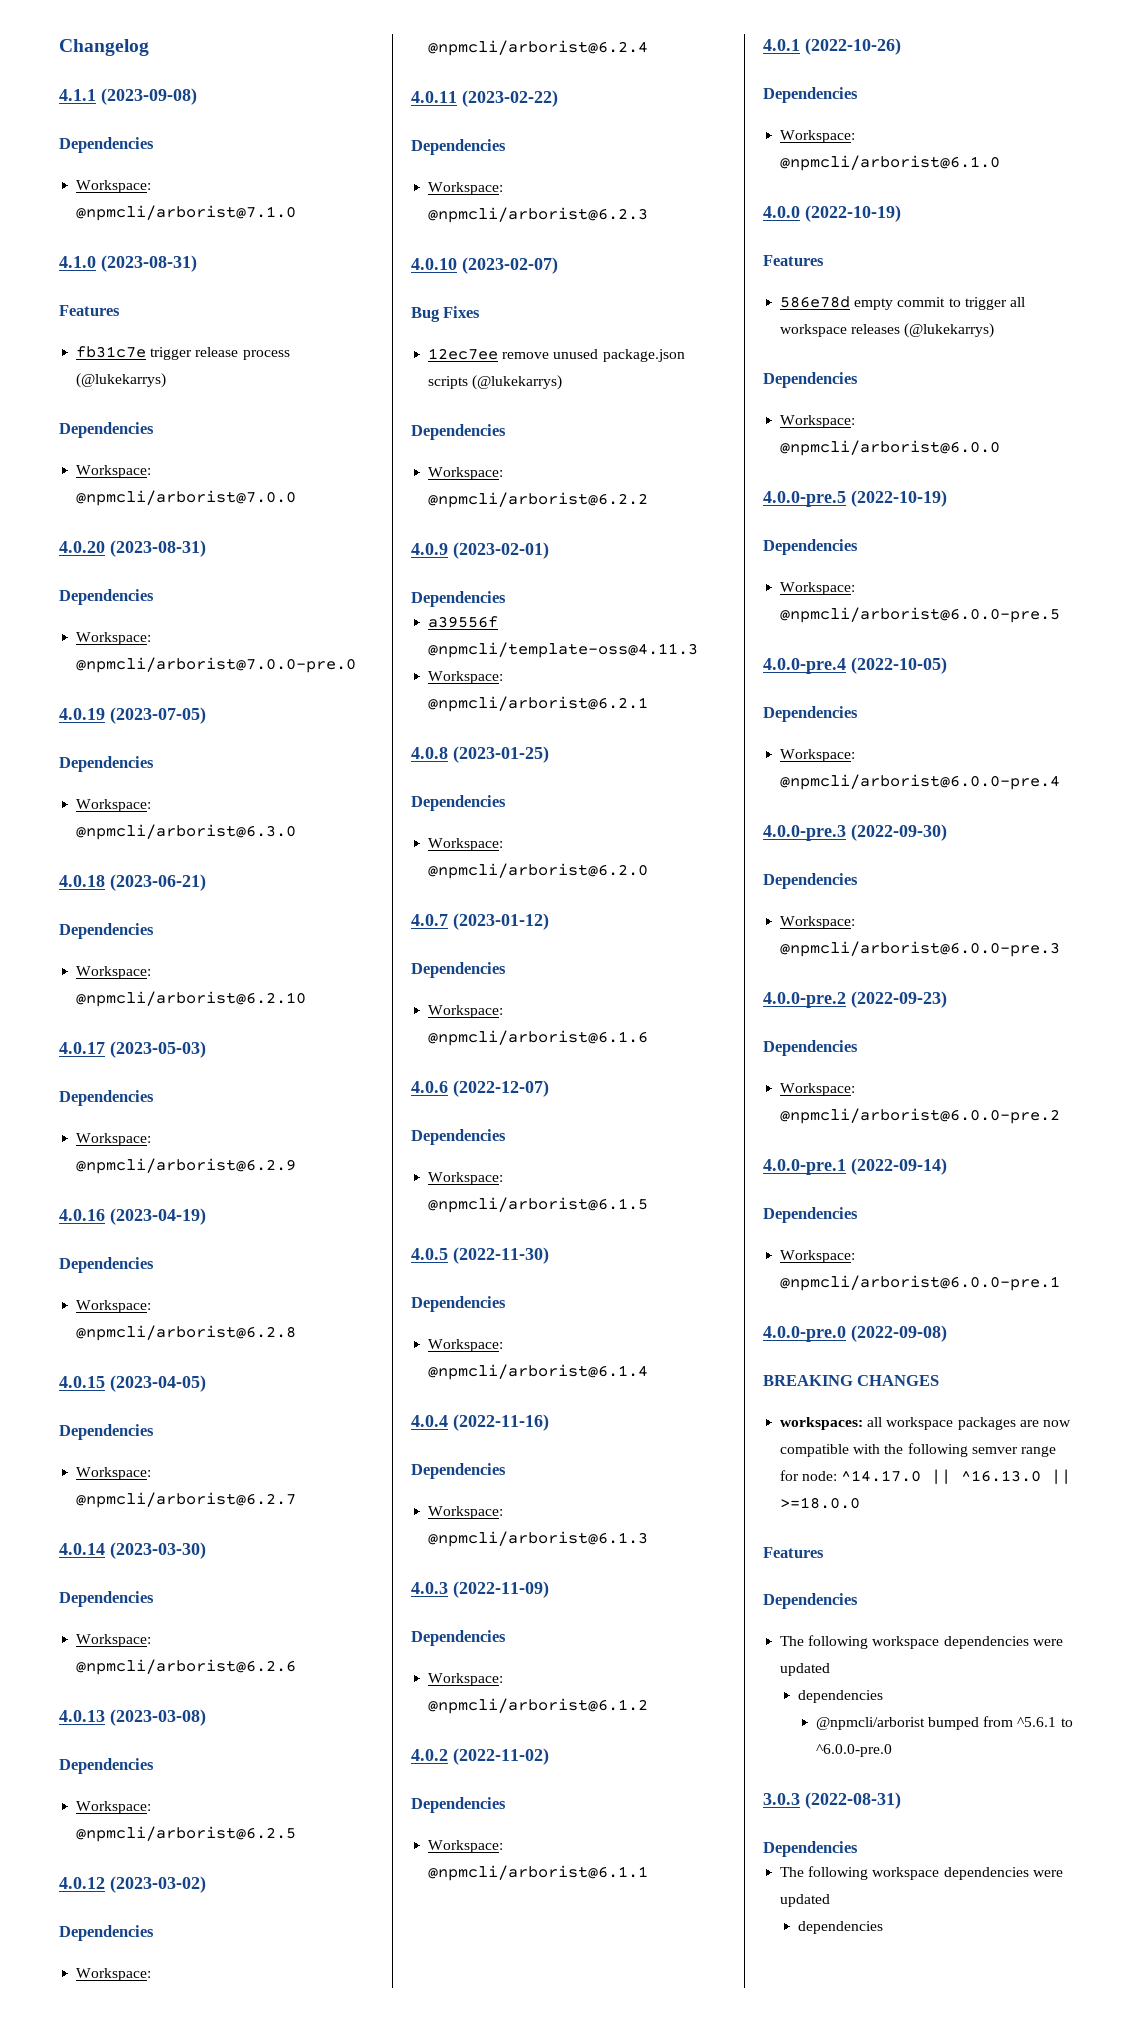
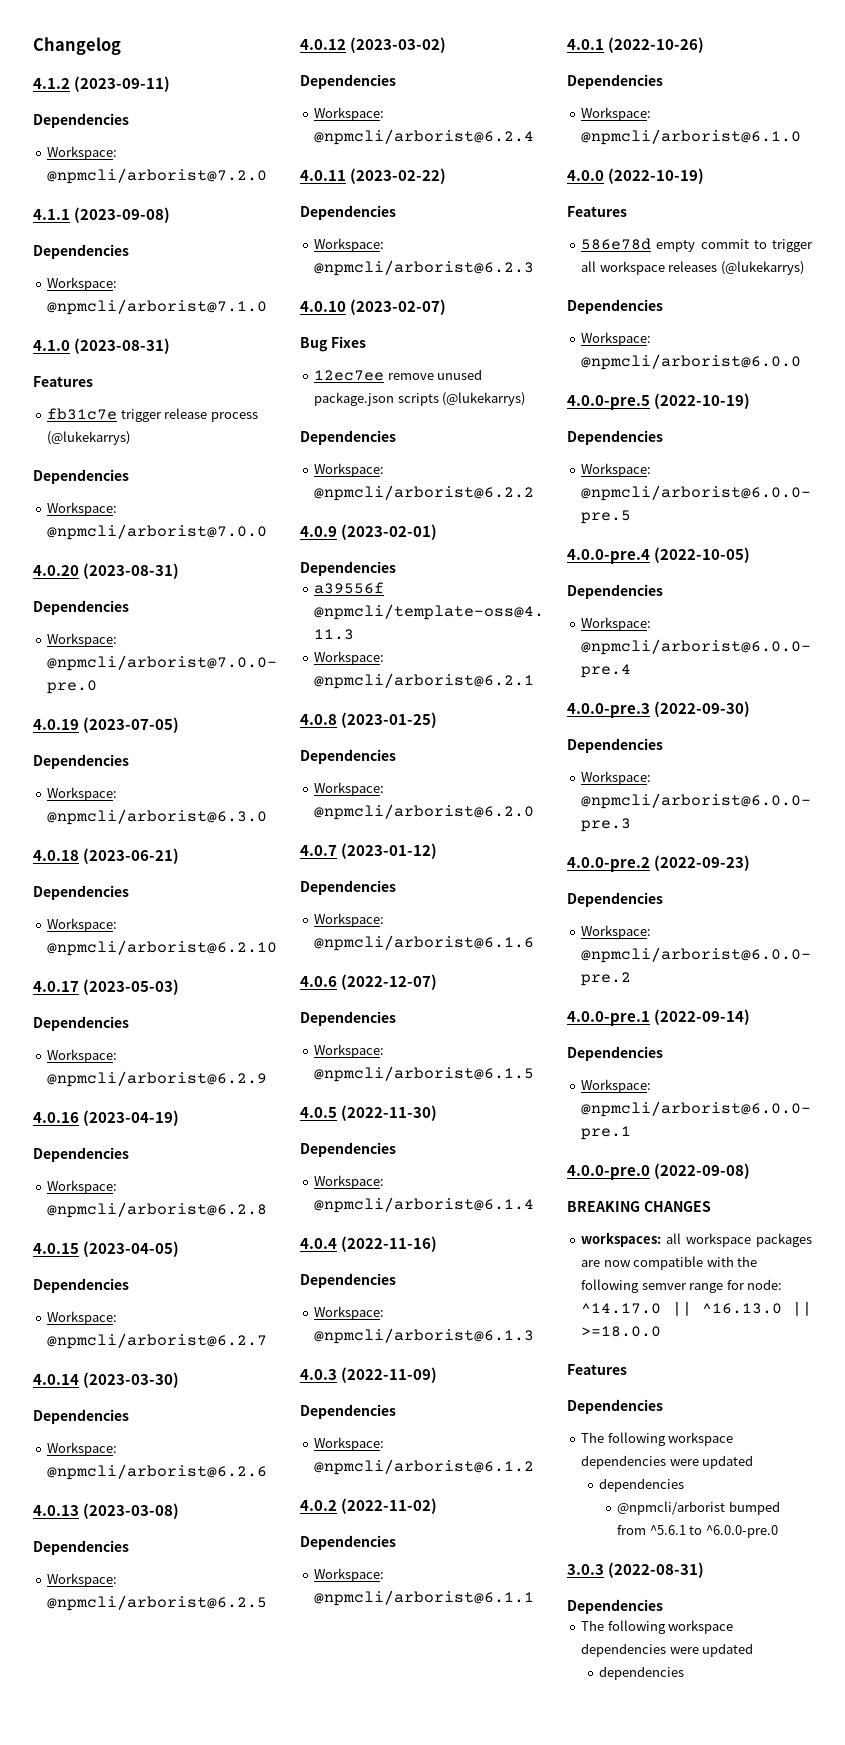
+ 4.1.2 (2023-09-11)
+ Dependencies
+ Workspace: @npmcli/arborist@7.2.0

